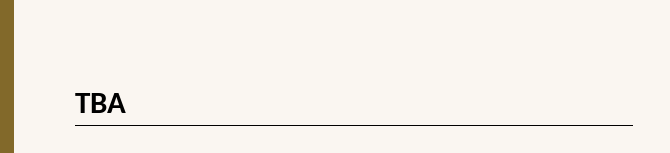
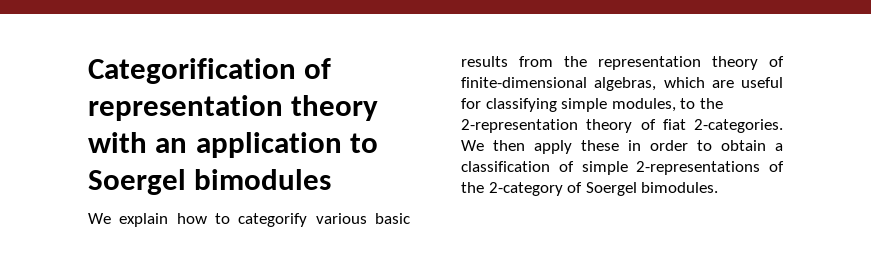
- TBA
+ Categorification of representation theory with an application to Soergel bimodules
+ We explain how to categorify various basic results from the representation theory of finite-dimensional algebras, which are useful for classifying simple modules, to the 2-representation theory of fiat 2-categories. We then apply these in order to obtain a classification of simple 2-representations of the 2-category of Soergel bimodules.

